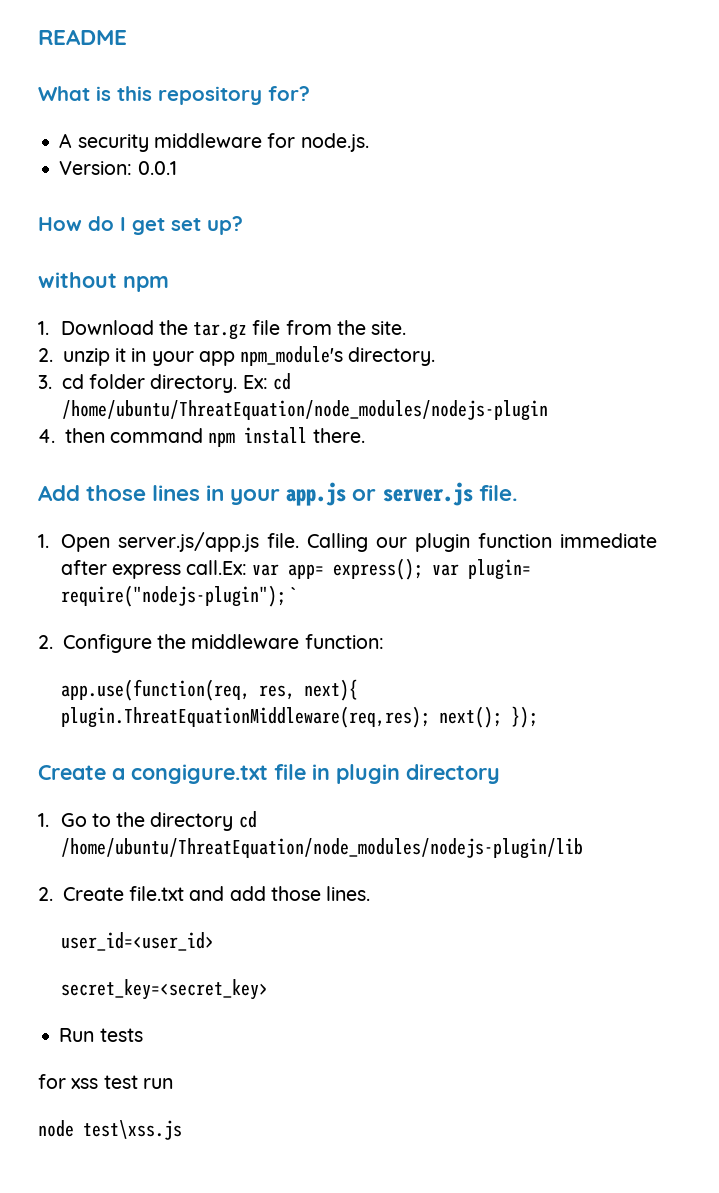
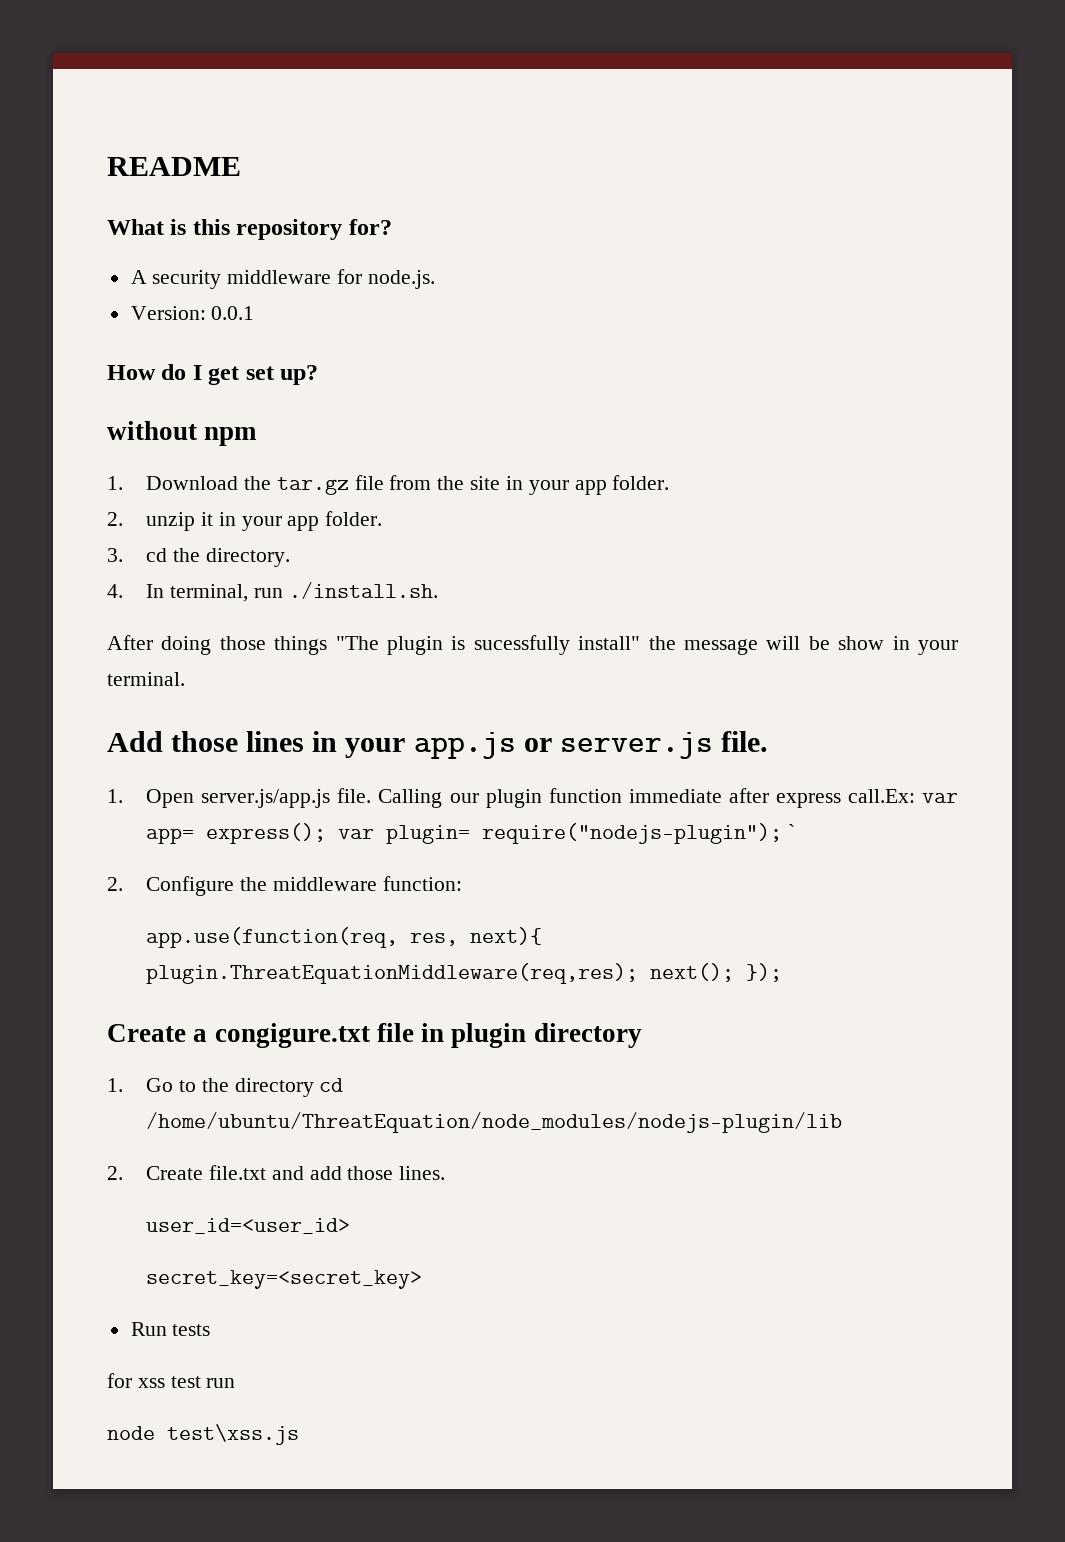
- 1. Download the tar.gz file from the site.
+ 1. Download the tar.gz file from the site in your app folder.
- 2. unzip it in your app npm_module's directory.
- 3. cd folder directory. Ex: cd /home/ubuntu/ThreatEquation/node_modules/nodejs-plugin
- 4. then command npm install there.
+ 2. unzip it in your app folder.
+ 3. cd the directory.
+ 4. In terminal, run ./install.sh.
+ After doing those things "The plugin is sucessfully install" the message will be show in your terminal.

